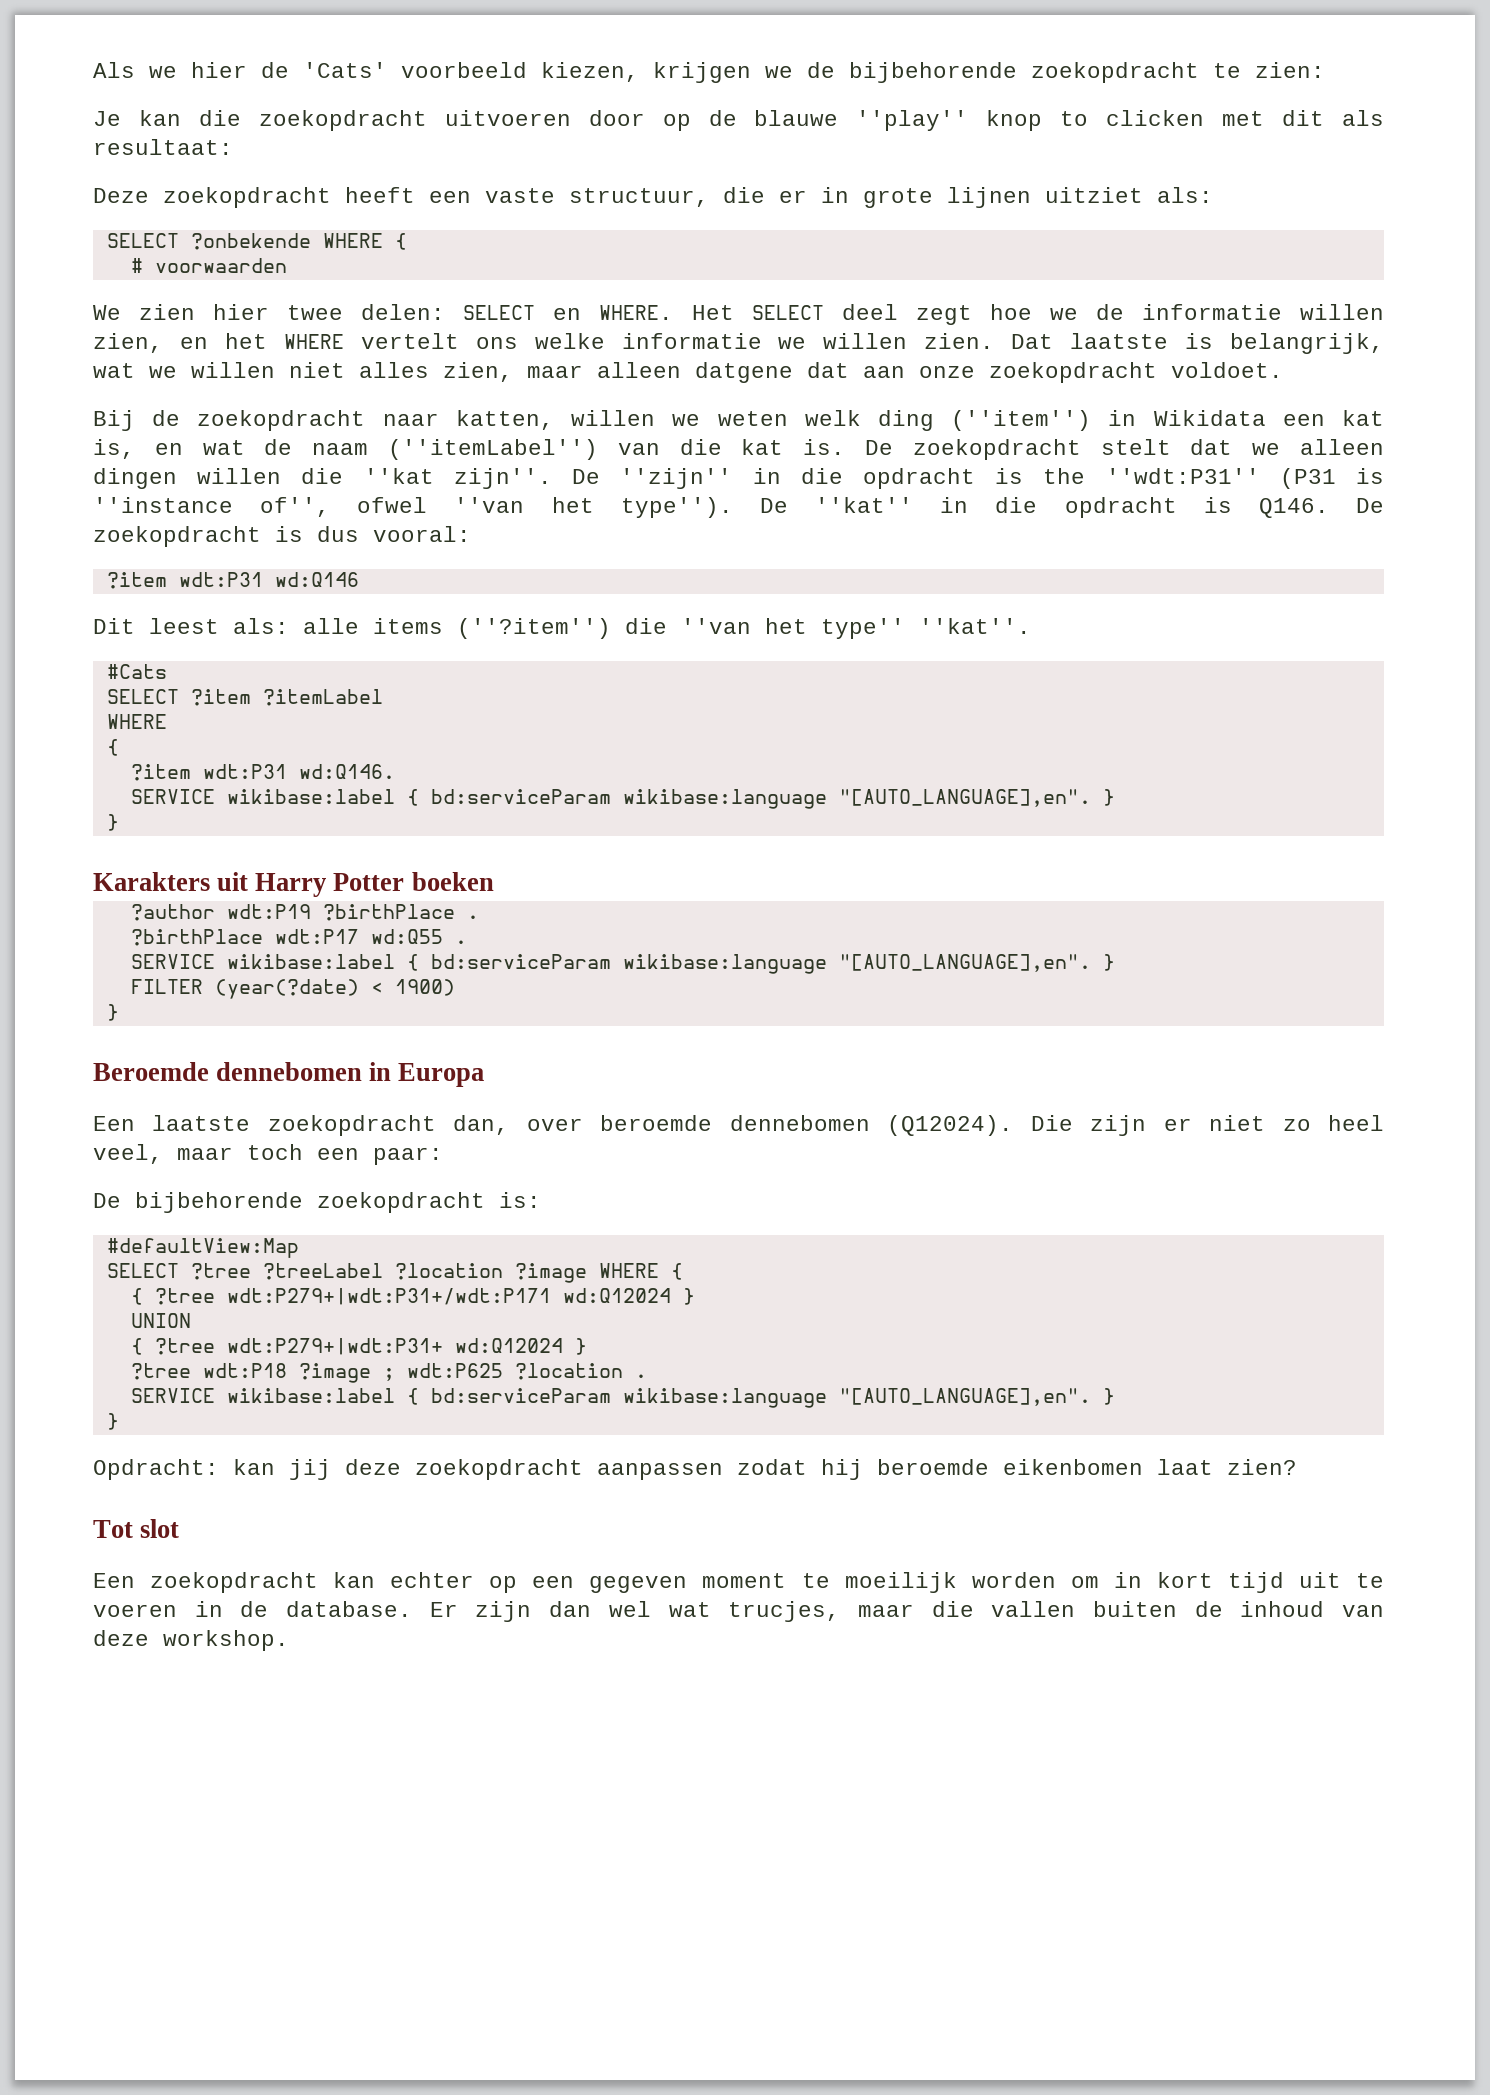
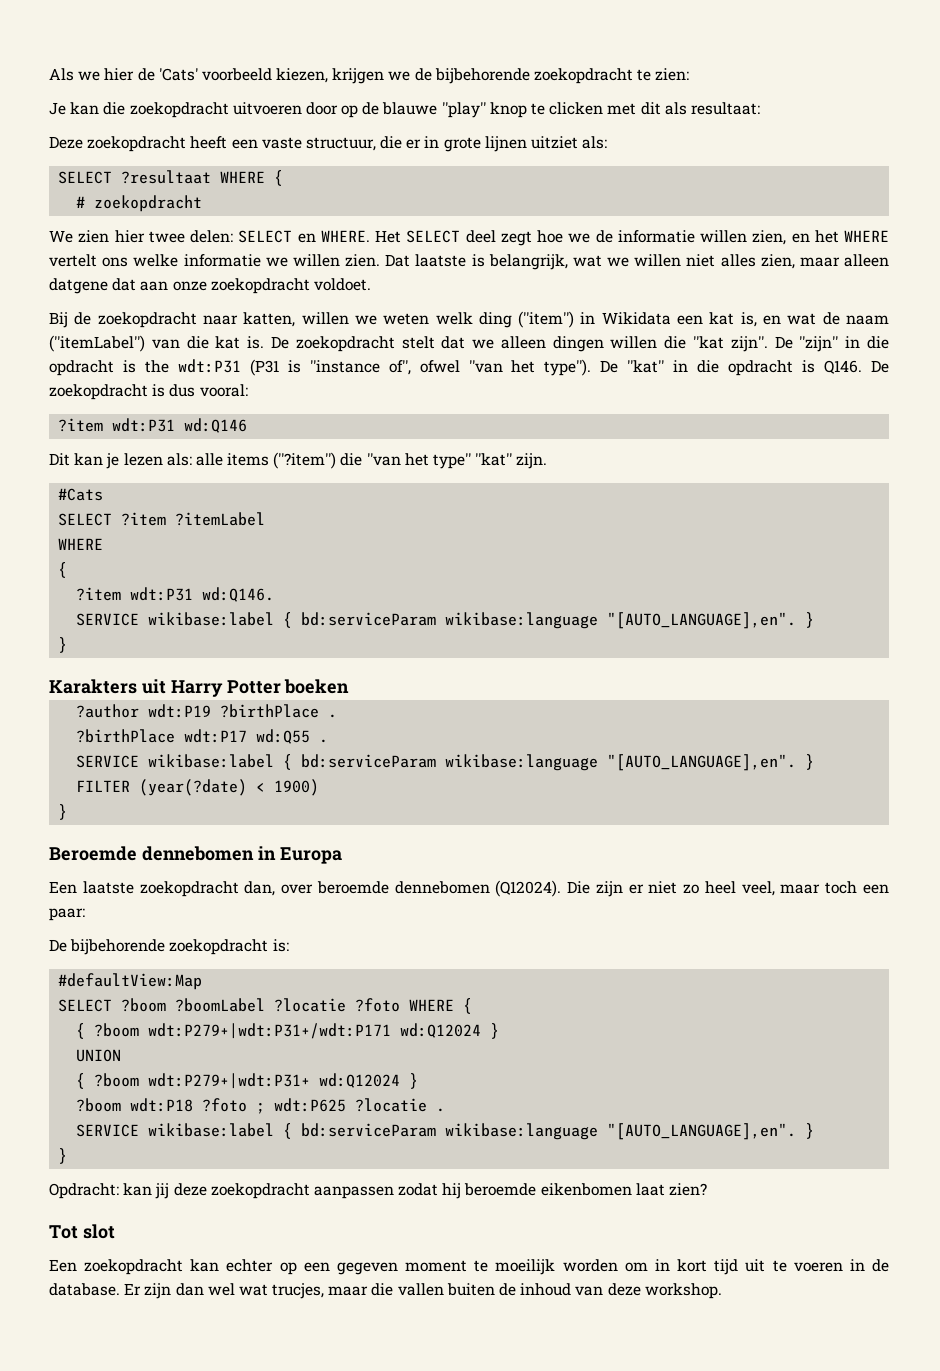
- Je kan die zoekopdracht uitvoeren door op de blauwe ''play'' knop to clicken met dit als resultaat:
+ Je kan die zoekopdracht uitvoeren door op de blauwe ''play'' knop te clicken met dit als resultaat:
- SELECT ?onbekende WHERE {
+ SELECT ?resultaat WHERE {
- # voorwaarden
+ # zoekopdracht
- De ''zijn'' in die opdracht is the ''wdt:P31'' (P31 is ''instance of'', ofwel ''van het type'').
+ De ''zijn'' in die opdracht is the wdt:P31 (P31 is ''instance of'', ofwel ''van het type'').
- Dit leest als: alle items (''?item'') die ''van het type'' ''kat''.
+ Dit kan je lezen als: alle items (''?item'') die ''van het type'' ''kat'' zijn.
- SELECT ?tree ?treeLabel ?location ?image WHERE {
+ SELECT ?boom ?boomLabel ?locatie ?foto WHERE {
- { ?tree wdt:P279+|wdt:P31+/wdt:P171 wd:Q12024 }
+ { ?boom wdt:P279+|wdt:P31+/wdt:P171 wd:Q12024 }
- { ?tree wdt:P279+|wdt:P31+ wd:Q12024 }
+ { ?boom wdt:P279+|wdt:P31+ wd:Q12024 }
- ?tree wdt:P18 ?image ; wdt:P625 ?location .
+ ?boom wdt:P18 ?foto ; wdt:P625 ?locatie .

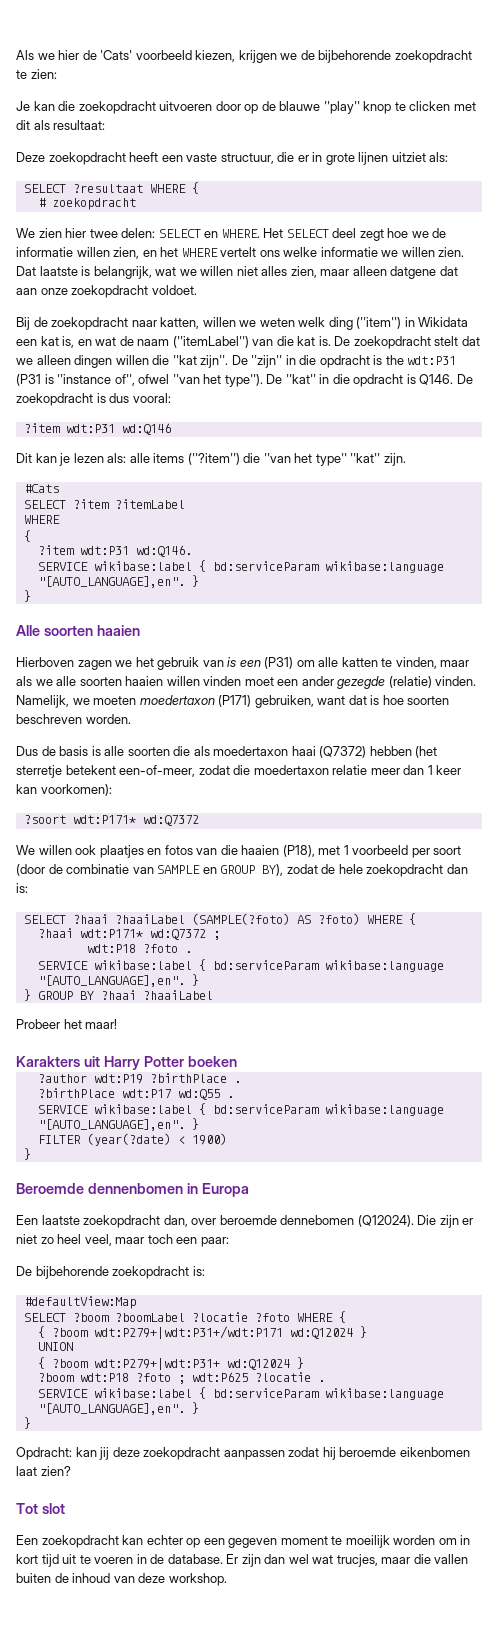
+ Alle soorten haaien
+ Hierboven zagen we het gebruik van is een (P31) om alle katten te vinden, maar als we alle soorten haaien willen vinden moet een ander gezegde (relatie) vinden. Namelijk, we moeten moedertaxon (P171) gebruiken, want dat is hoe soorten beschreven worden.
+ Dus de basis is alle soorten die als moedertaxon haai (Q7372) hebben (het sterretje betekent een-of-meer, zodat die moedertaxon relatie meer dan 1 keer kan voorkomen):
+ ?soort wdt:P171* wd:Q7372
+ We willen ook plaatjes en fotos van die haaien (P18), met 1 voorbeeld per soort (door de combinatie van SAMPLE en GROUP BY), zodat de hele zoekopdracht dan is:
+ SELECT ?haai ?haaiLabel (SAMPLE(?foto) AS ?foto) WHERE {
+ ?haai wdt:P171* wd:Q7372 ;
+ wdt:P18 ?foto .
+ SERVICE wikibase:label { bd:serviceParam wikibase:language "[AUTO_LANGUAGE],en". }
+ } GROUP BY ?haai ?haaiLabel
+ Probeer het maar!
- Beroemde dennebomen in Europa
+ Beroemde dennenbomen in Europa

